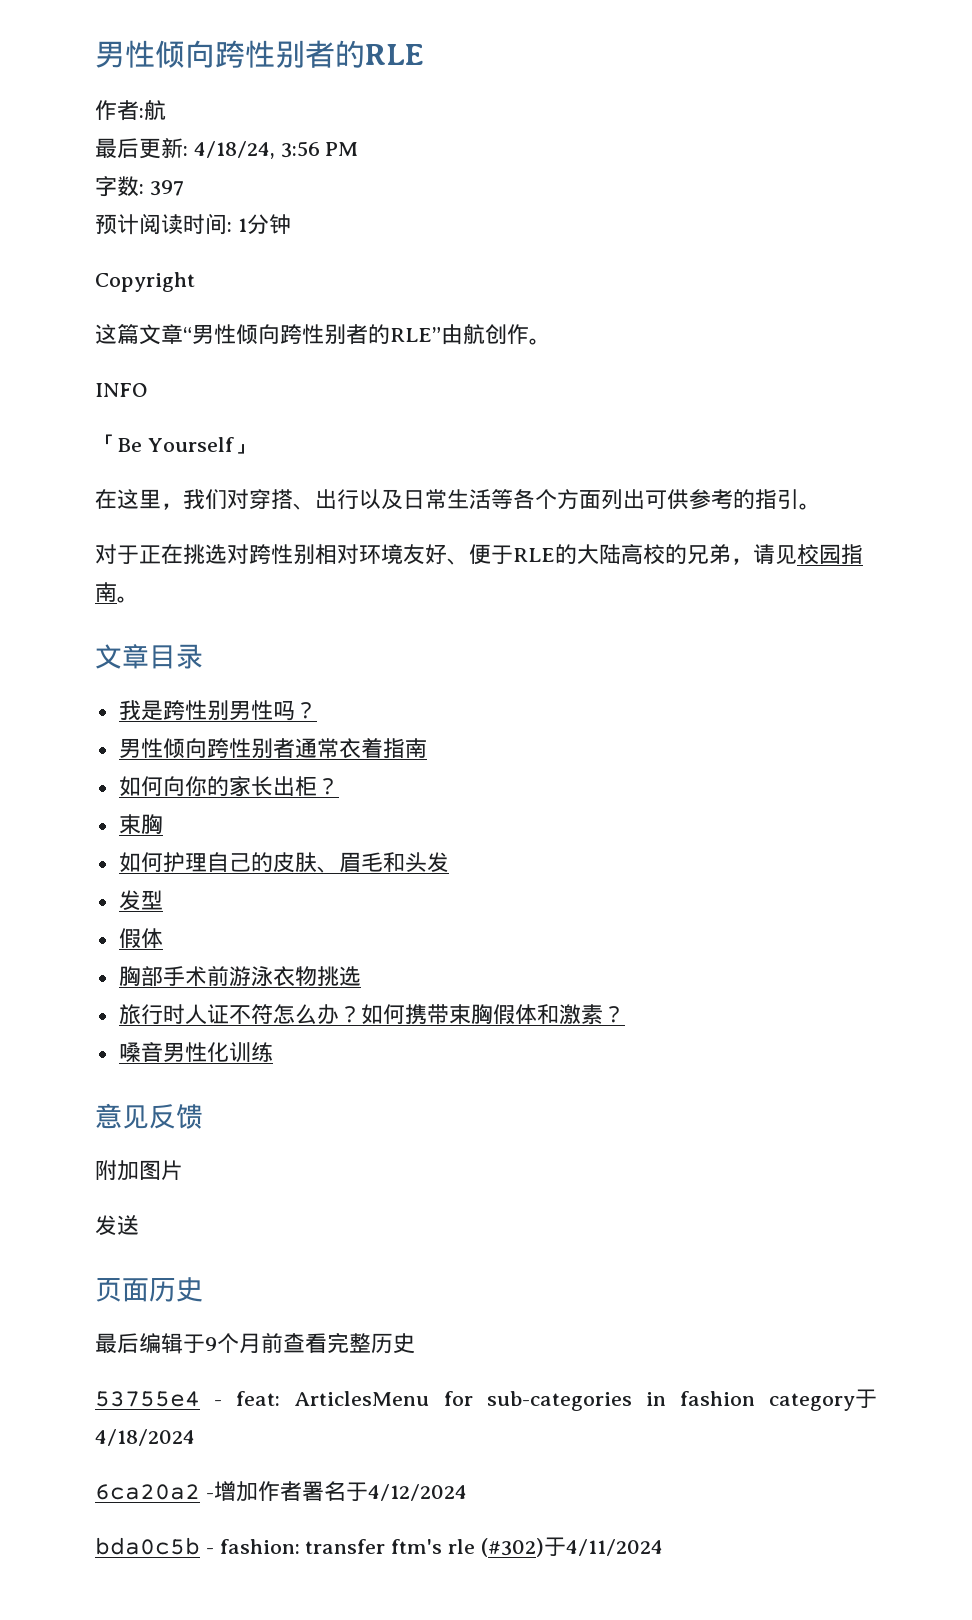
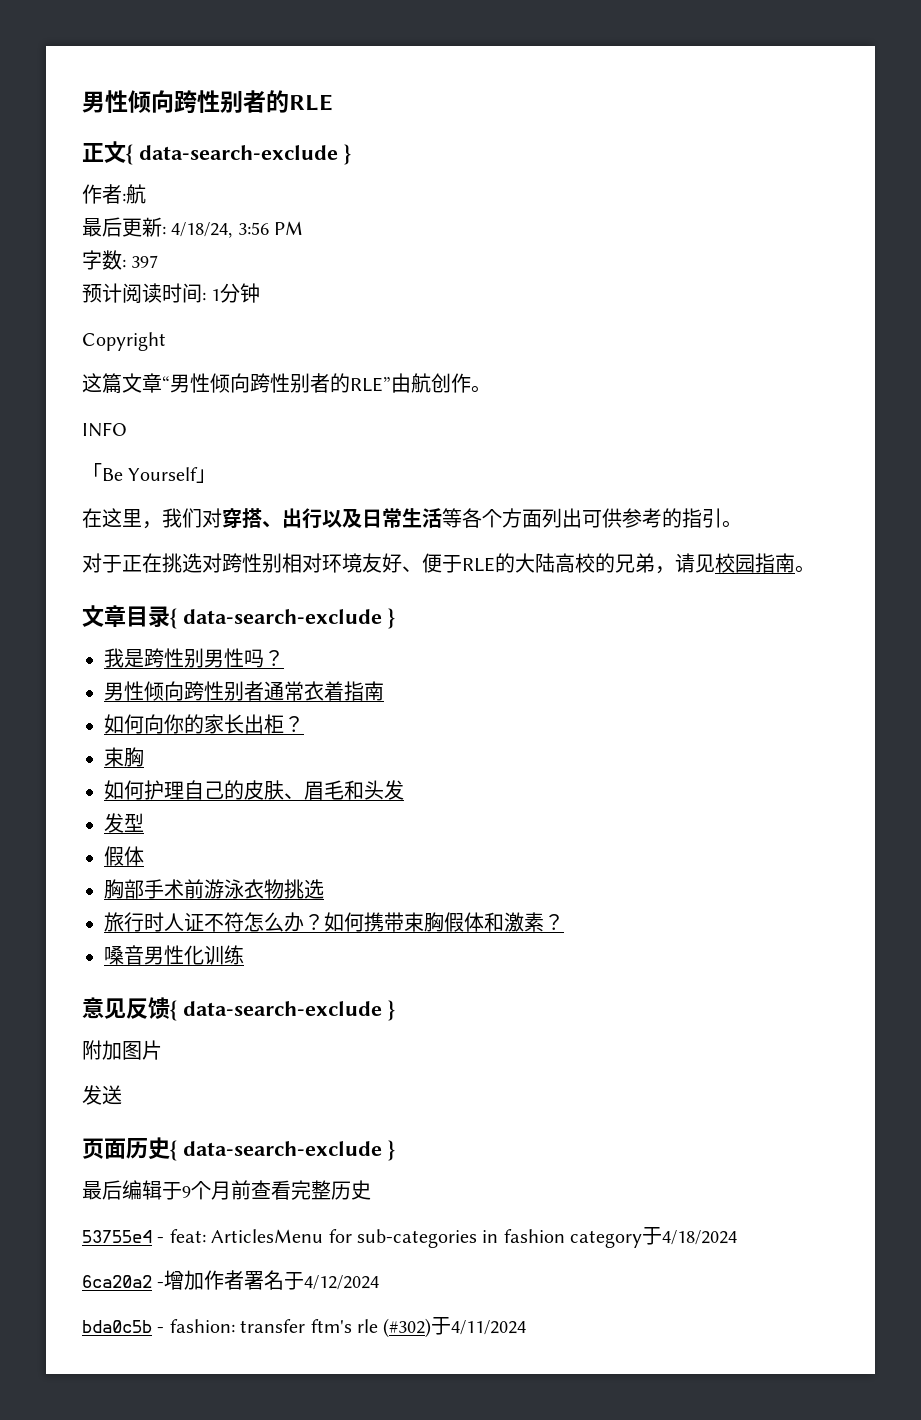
+ 正文{ data-search-exclude }
- 文章目录
+ 文章目录{ data-search-exclude }
- 意见反馈
+ 意见反馈{ data-search-exclude }
- 页面历史
+ 页面历史{ data-search-exclude }

